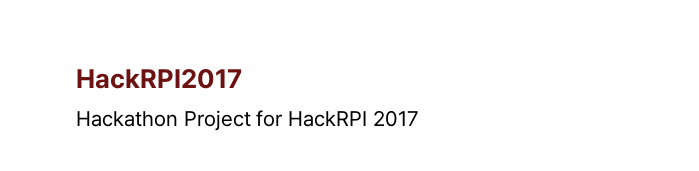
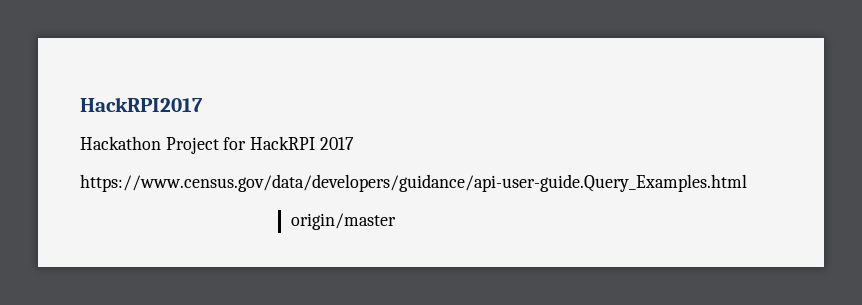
+ https://www.census.gov/data/developers/guidance/api-user-guide.Query_Examples.html
+ origin/master

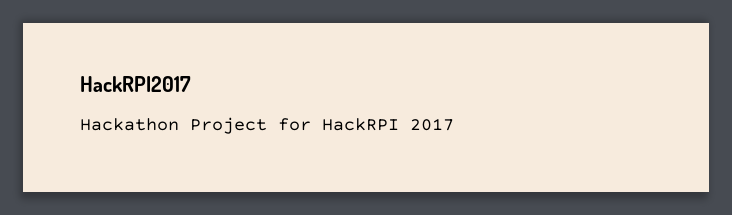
- https://www.census.gov/data/developers/guidance/api-user-guide.Query_Examples.html
- origin/master

